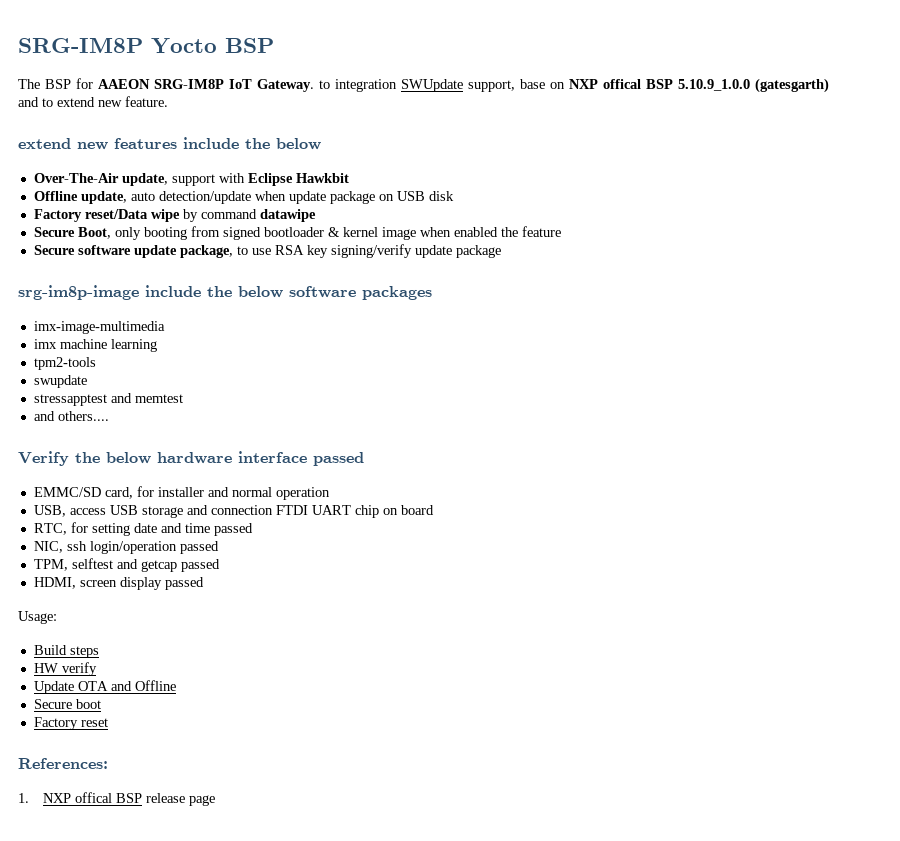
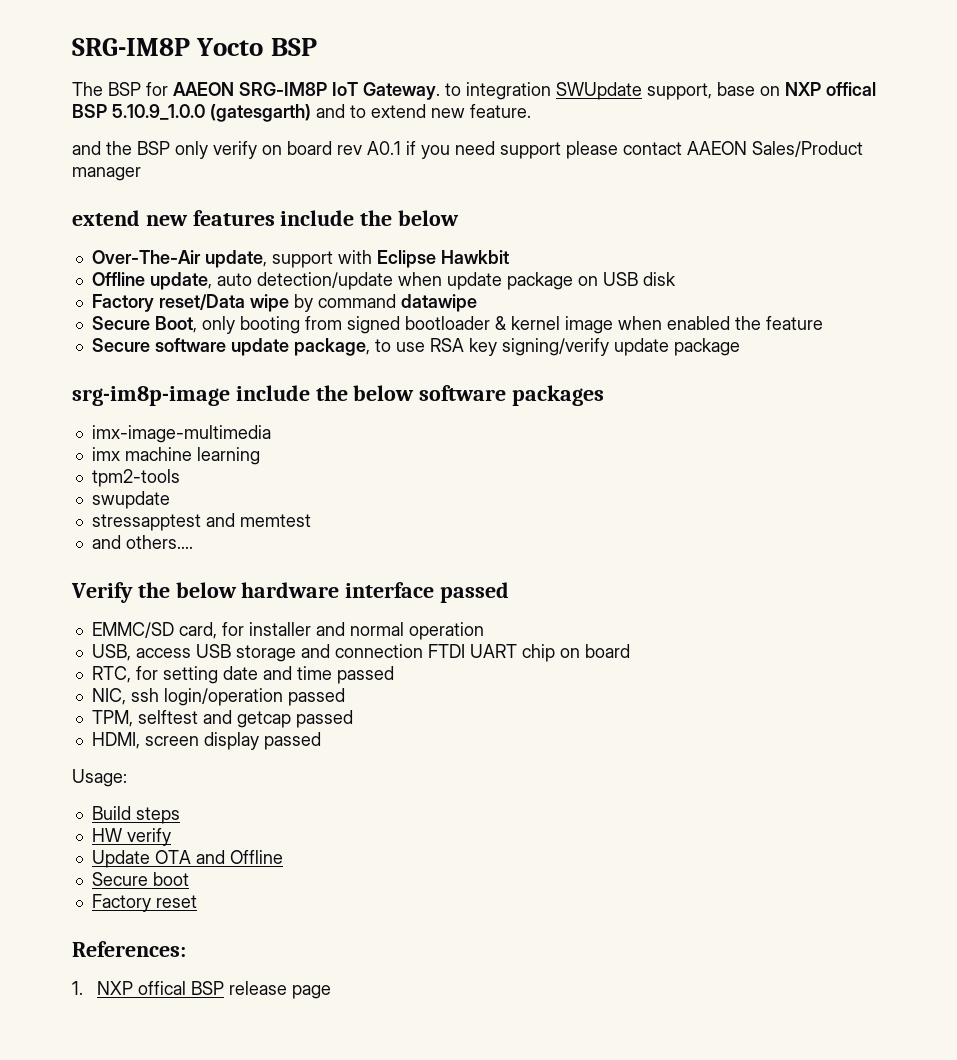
+ and the BSP only verify on board rev A0.1 if you need support please contact AAEON Sales/Product manager

